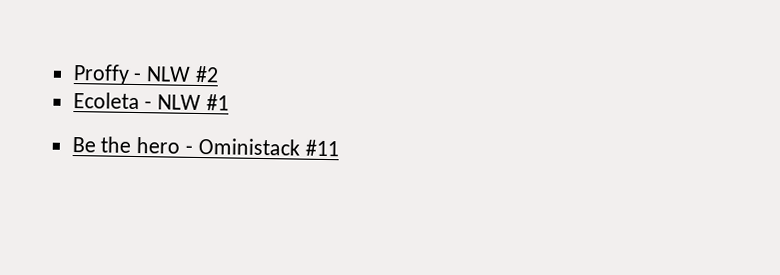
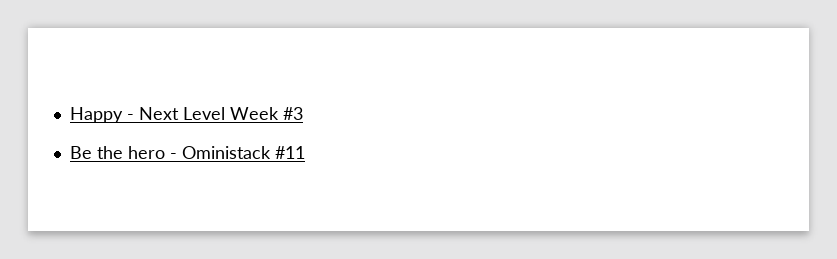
- Proffy - NLW #2
- Ecoleta - NLW #1
+ Happy - Next Level Week #3

